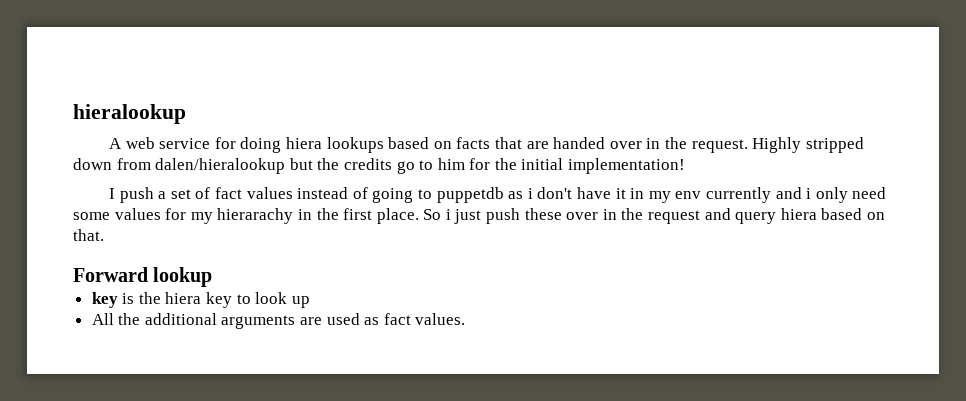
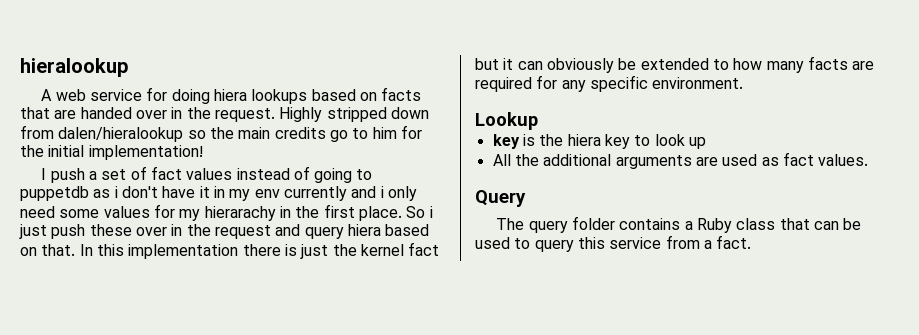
- Highly stripped down from dalen/hieralookup but the credits go to him for the initial implementation!
+ Highly stripped down from dalen/hieralookup so the main credits go to him for the initial implementation!
- So i just push these over in the request and query hiera based on that.
- Forward lookup
+ So i just push these over in the request and query hiera based on that. In this implementation there is just the kernel fact but it can obviously be extended to how many facts are required for any specific environment.
+ Lookup
+ Query
+ The query folder contains a Ruby class that can be used to query this service from a fact.

